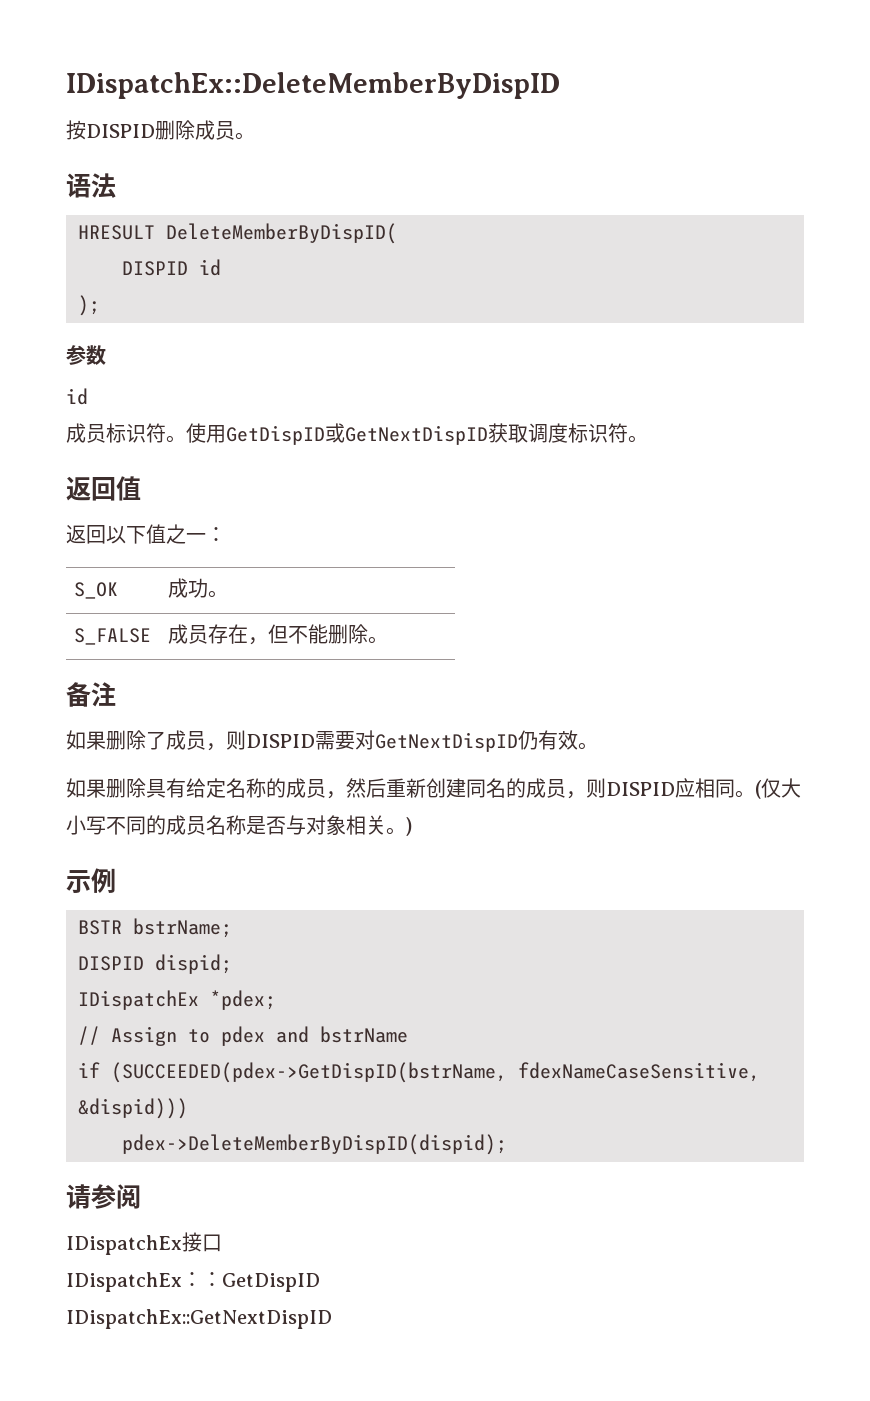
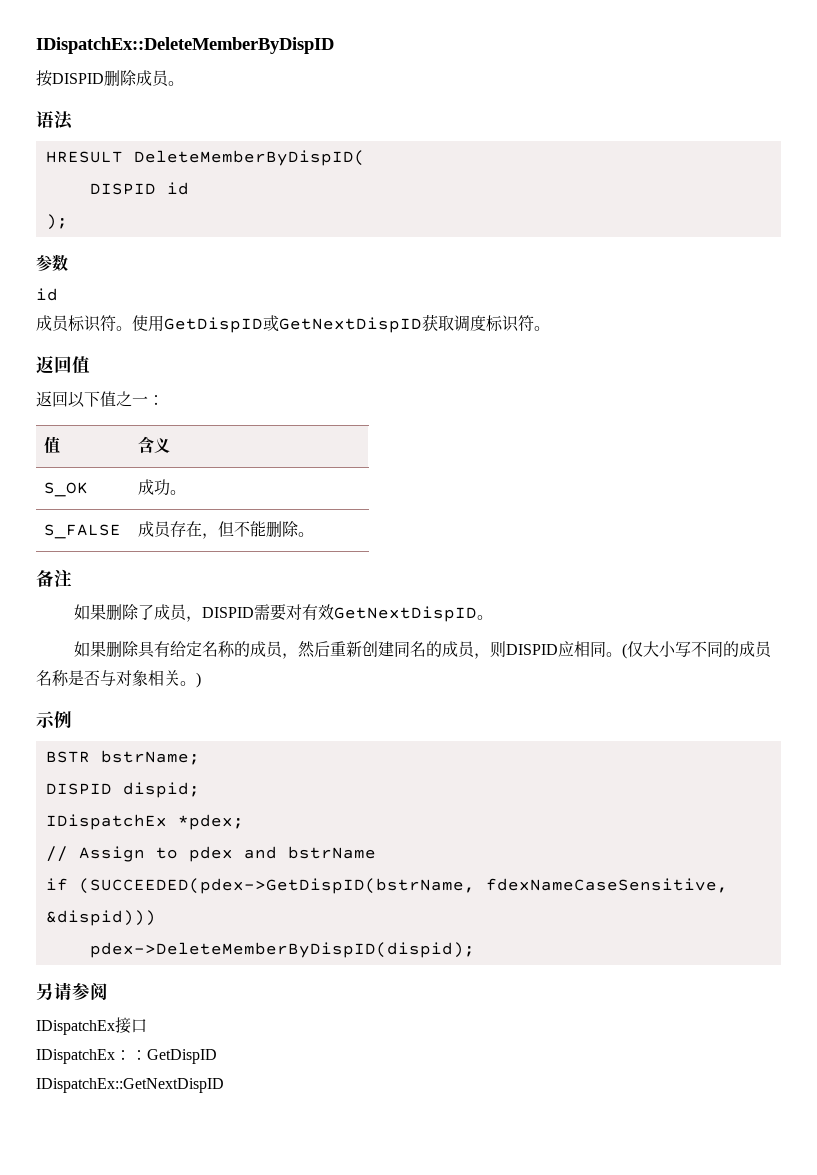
+ 值 | 含义
- 如果删除了成员，则DISPID需要对GetNextDispID仍有效。
+ 如果删除了成员，DISPID需要对有效GetNextDispID。
- 请参阅
+ 另请参阅

